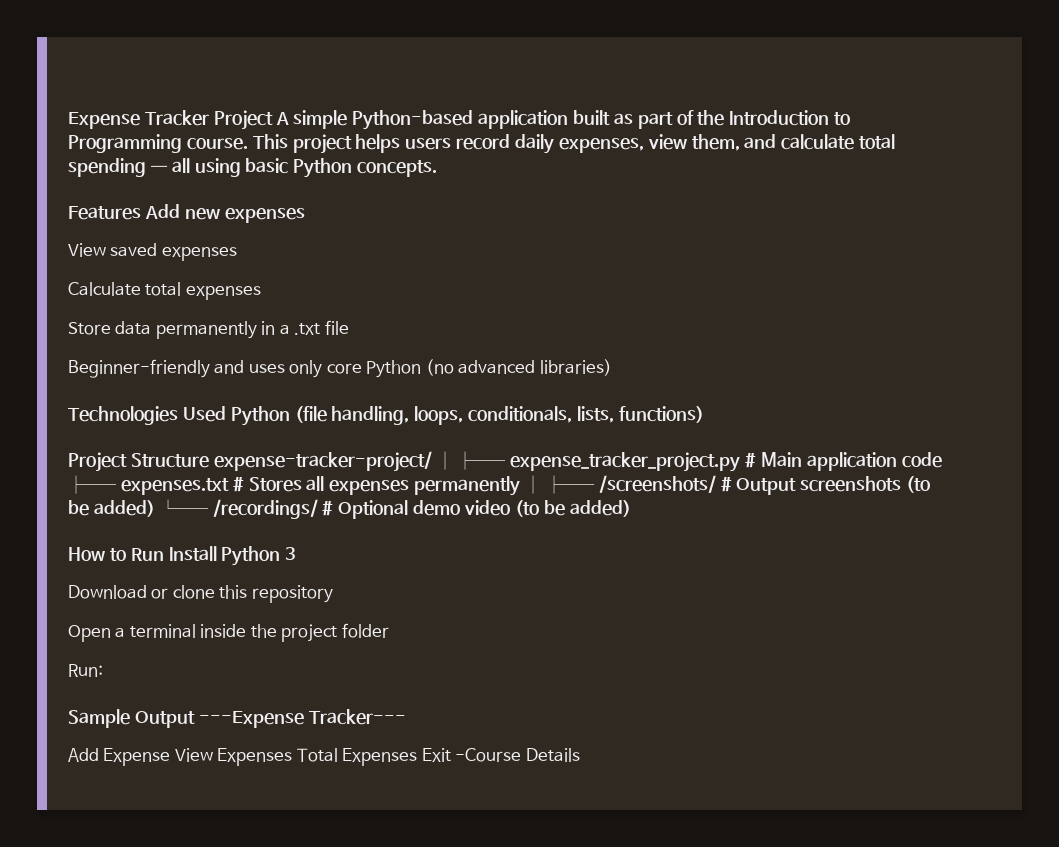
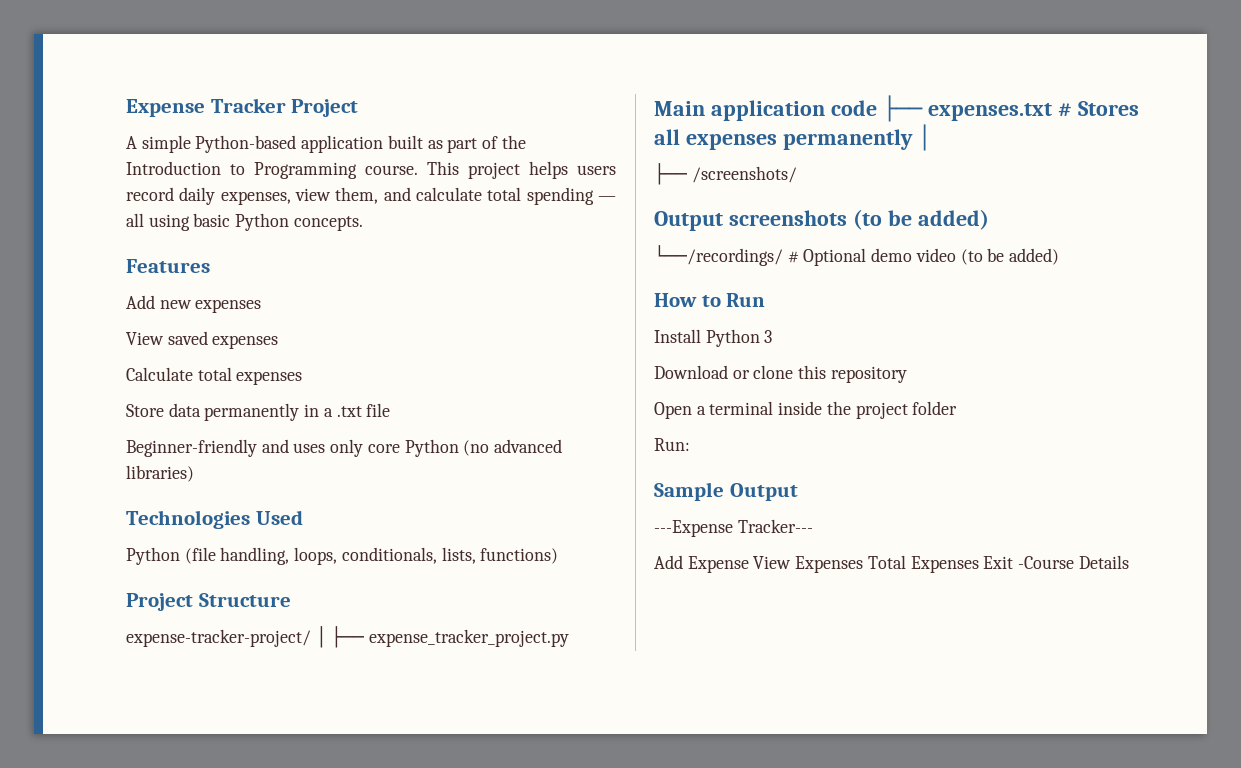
- Expense Tracker Project A simple Python-based application built as part of the Introduction to Programming course.
+ Expense Tracker Project
+ A simple Python-based application built as part of the Introduction to Programming course.
- Features Add new expenses
+ Features
+ Add new expenses
- Technologies Used Python (file handling, loops, conditionals, lists, functions)
+ Technologies Used
+ Python (file handling, loops, conditionals, lists, functions)
- Project Structure expense-tracker-project/ │ ├── expense_tracker_project.py # Main application code ├── expenses.txt # Stores all expenses permanently │ ├── /screenshots/ # Output screenshots (to be added) └── /recordings/ # Optional demo video (to be added)
+ Project Structure
+ expense-tracker-project/ │ ├── expense_tracker_project.py
+ Main application code ├── expenses.txt # Stores all expenses permanently │
+ ├── /screenshots/
+ Output screenshots (to be added)
+ └──/recordings/ # Optional demo video (to be added)
- How to Run Install Python 3
+ How to Run
+ Install Python 3
- Sample Output ---Expense Tracker---
+ Sample Output
+ ---Expense Tracker---

